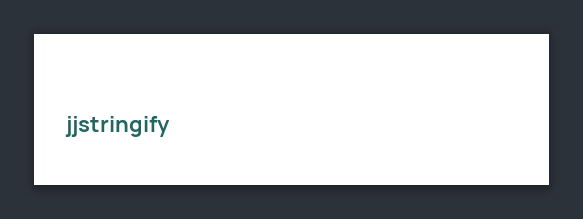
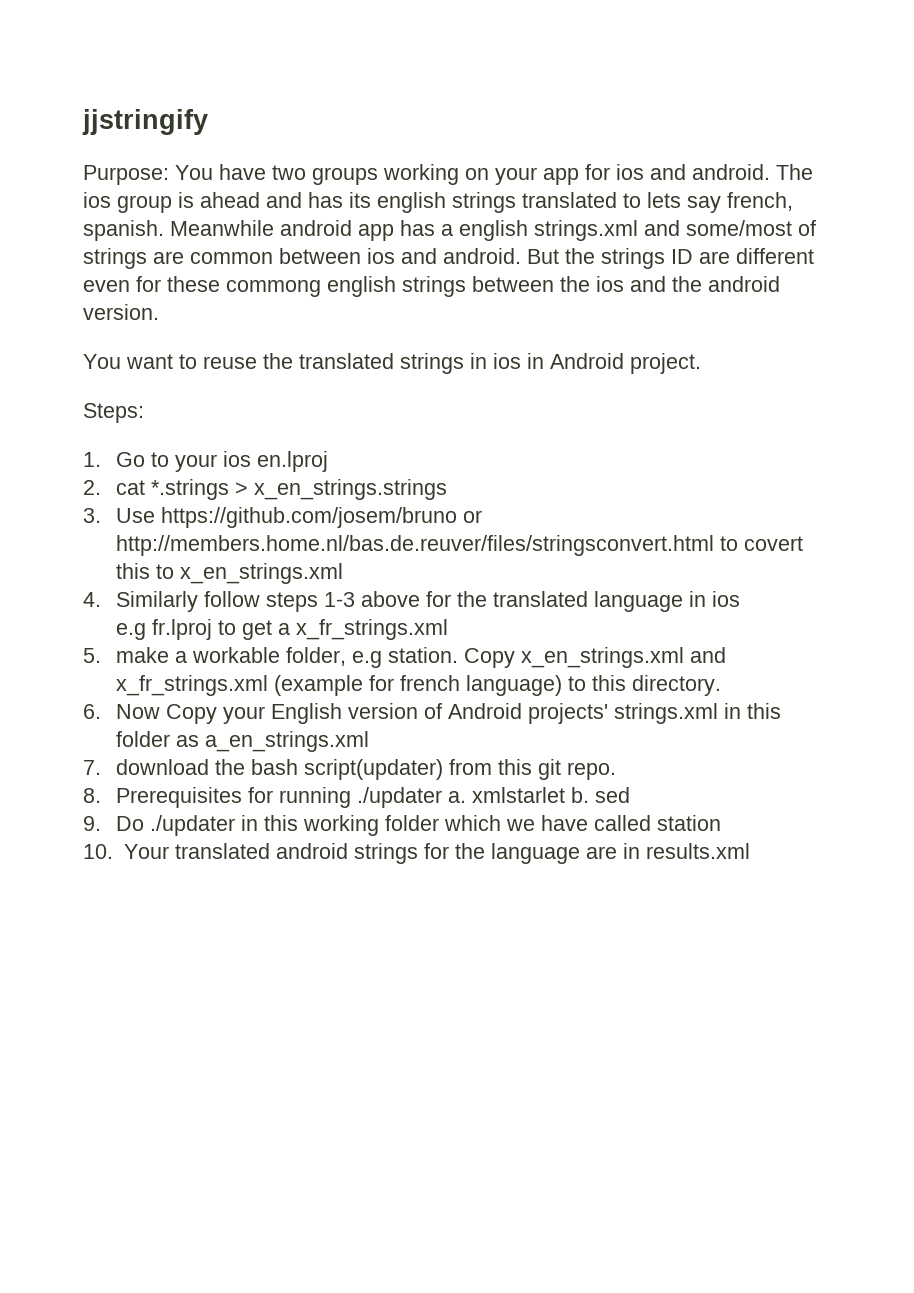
+ Purpose: You have two groups working on your app for ios and android. The ios group is ahead and has its english strings translated to lets say french, spanish. Meanwhile android app has a english strings.xml and some/most of strings are common between ios and android. But the strings ID are different even for these commong english strings between the ios and the android version.
+ You want to reuse the translated strings in ios in Android project.
+ Steps:
+ 1. Go to your ios en.lproj
+ 2. cat *.strings > x_en_strings.strings
+ 3. Use https://github.com/josem/bruno or http://members.home.nl/bas.de.reuver/files/stringsconvert.html to covert this to x_en_strings.xml
+ 4. Similarly follow steps 1-3 above for the translated language in ios
+ e.g fr.lproj to get a x_fr_strings.xml
+ 5. make a workable folder, e.g station. Copy x_en_strings.xml and x_fr_strings.xml (example for french language) to this directory.
+ 6. Now Copy your English version of Android projects' strings.xml in this folder as a_en_strings.xml
+ 7. download the bash script(updater) from this git repo.
+ 8. Prerequisites for running ./updater a. xmlstarlet b. sed
+ 9. Do ./updater in this working folder which we have called station
+ 10. Your translated android strings for the language are in results.xml

